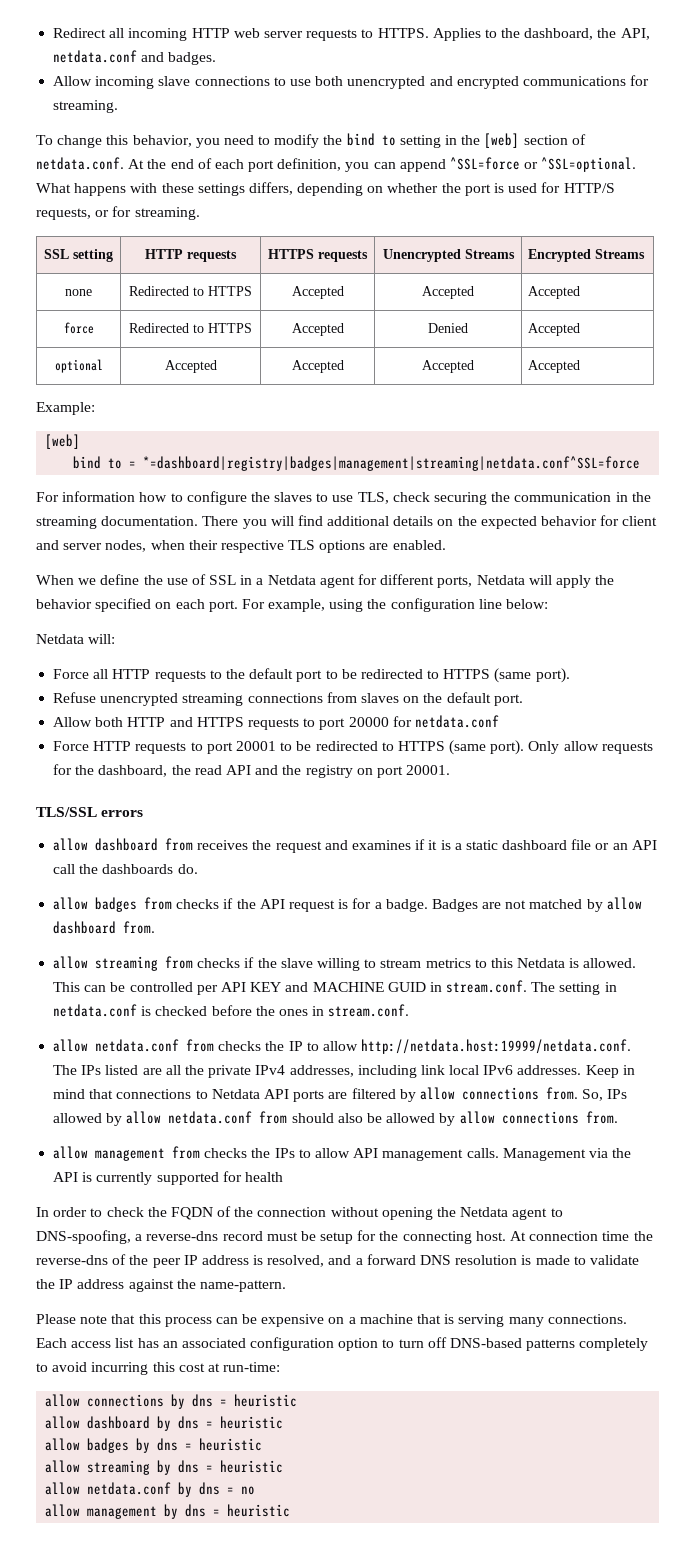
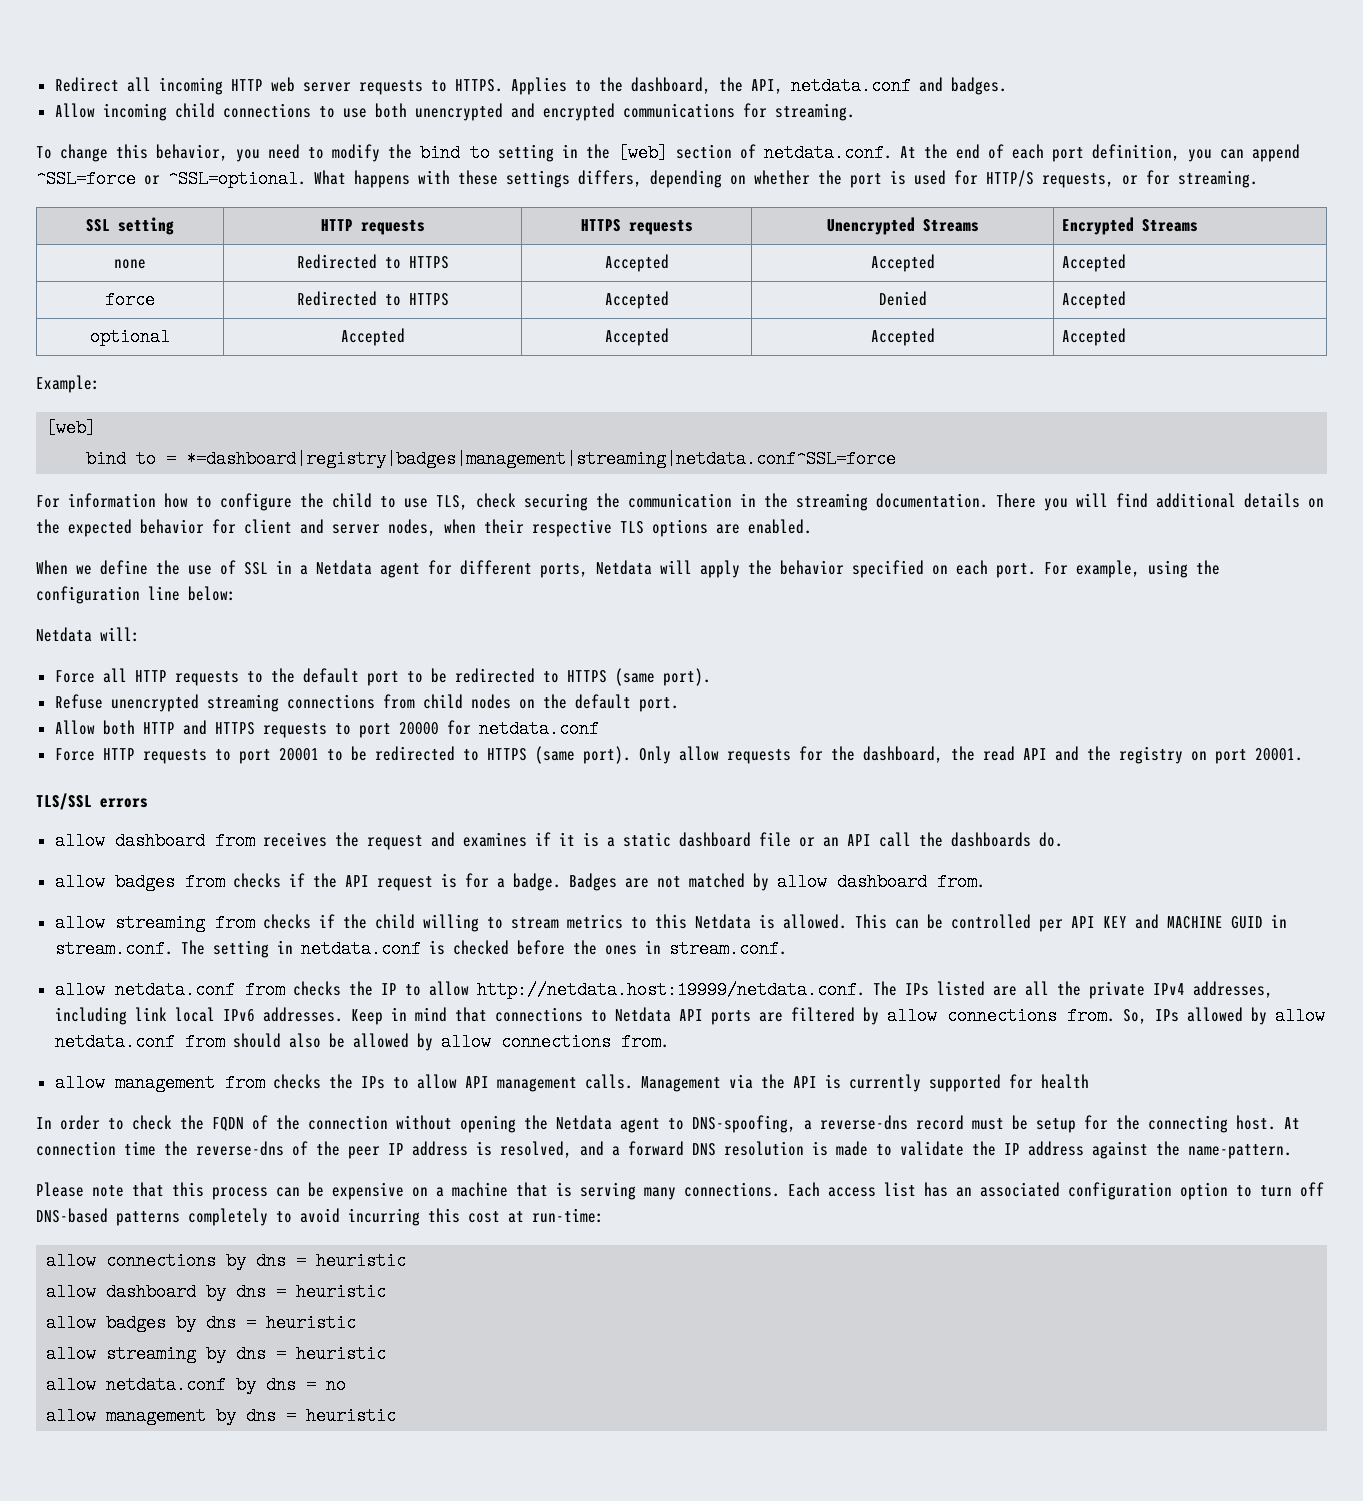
- Allow incoming slave connections to use both unencrypted and encrypted communications for streaming.
+ Allow incoming child connections to use both unencrypted and encrypted communications for streaming.
- For information how to configure the slaves to use TLS, check securing the communication in the streaming documentation.
+ For information how to configure the child to use TLS, check securing the communication in the streaming documentation.
- Refuse unencrypted streaming connections from slaves on the default port.
+ Refuse unencrypted streaming connections from child nodes on the default port.
- allow streaming from checks if the slave willing to stream metrics to this Netdata is allowed.
+ allow streaming from checks if the child willing to stream metrics to this Netdata is allowed.

